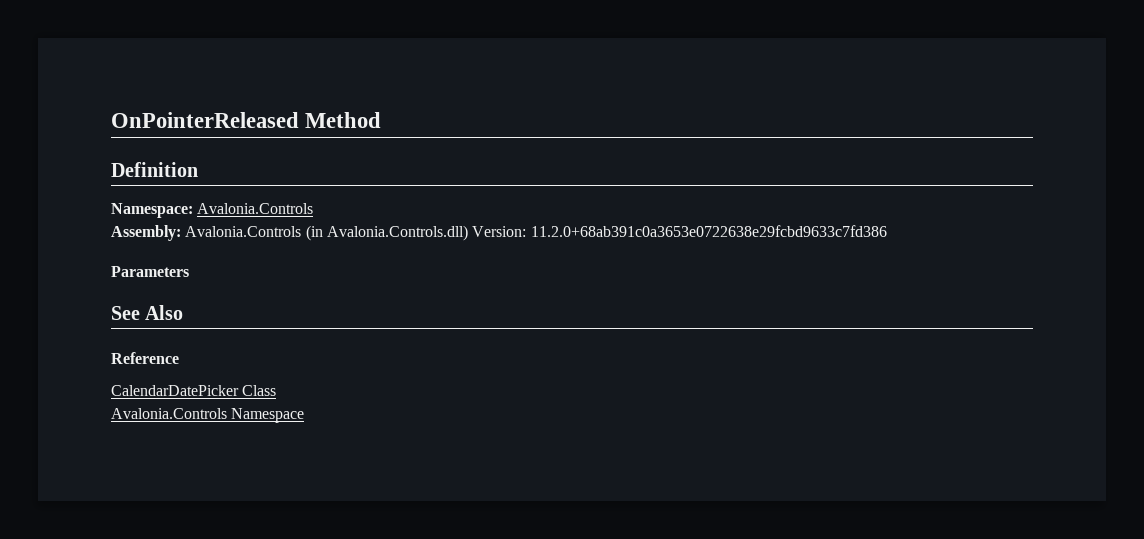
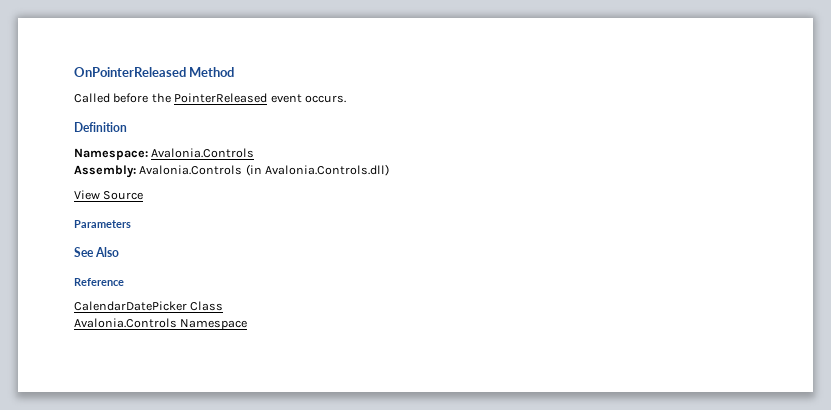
+ Called before the PointerReleased event occurs.
- Assembly: Avalonia.Controls (in Avalonia.Controls.dll) Version: 11.2.0+68ab391c0a3653e0722638e29fcbd9633c7fd386
+ Assembly: Avalonia.Controls (in Avalonia.Controls.dll)
+ View Source

